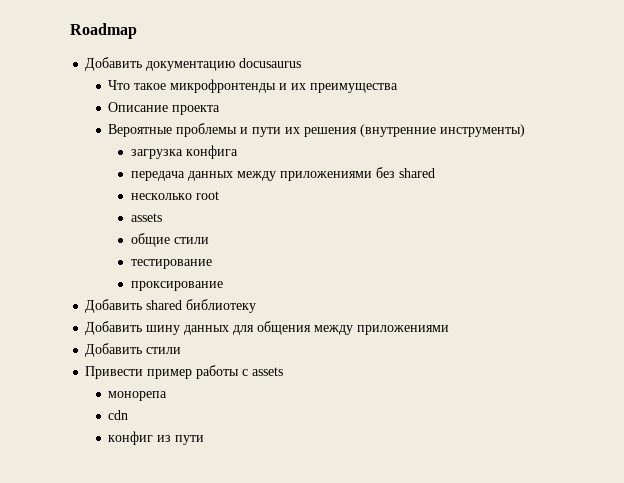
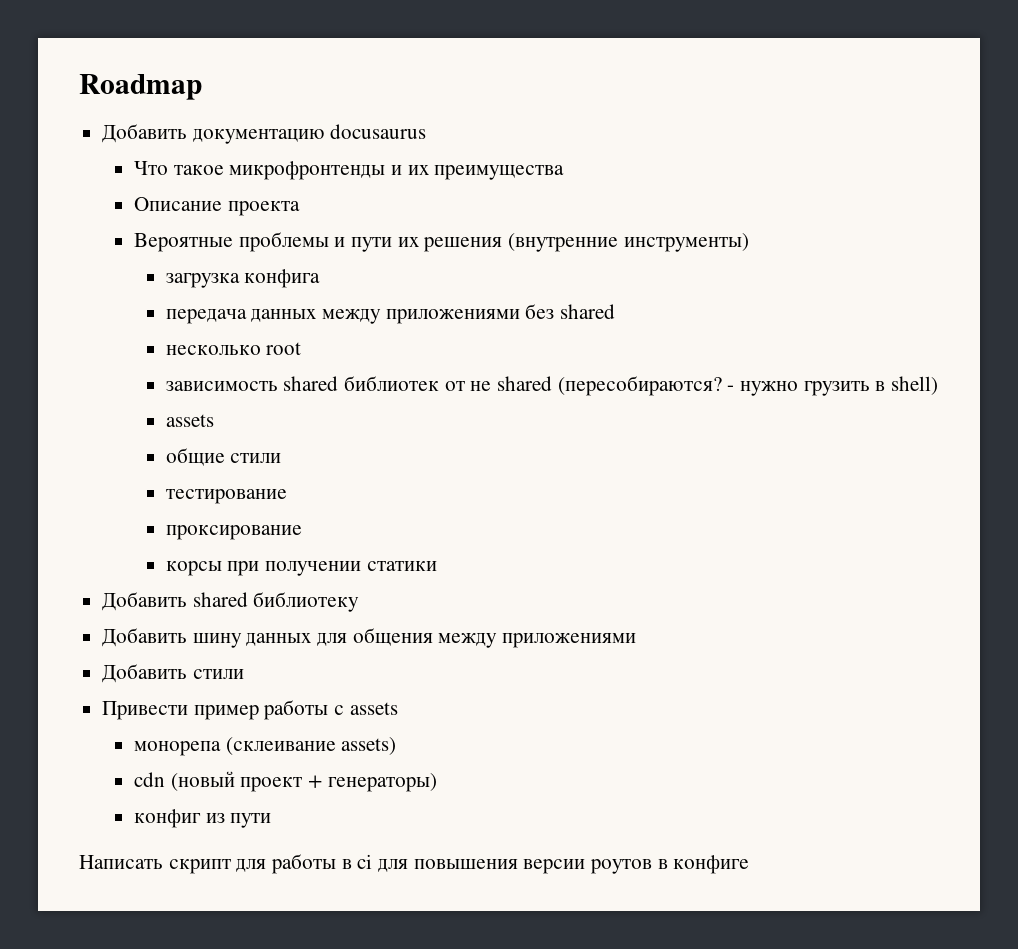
+ зависимость shared библиотек от не shared (пересобираются? - нужно грузить в shell)
+ корсы при получении статики
- монорепа
+ монорепа (склеивание assets)
- cdn
+ cdn (новый проект + генераторы)
+ Написать скрипт для работы в ci для повышения версии роутов в конфиге

